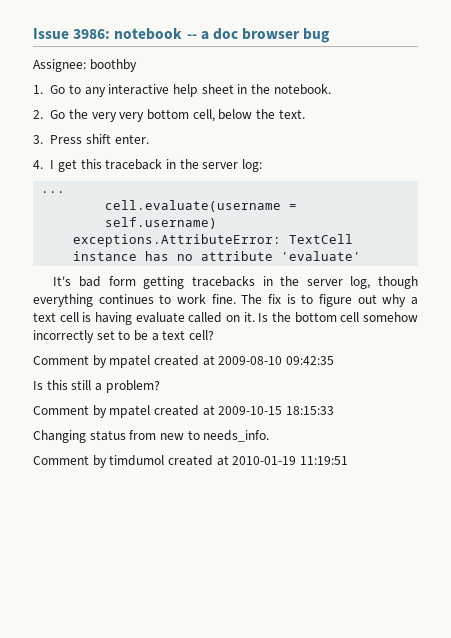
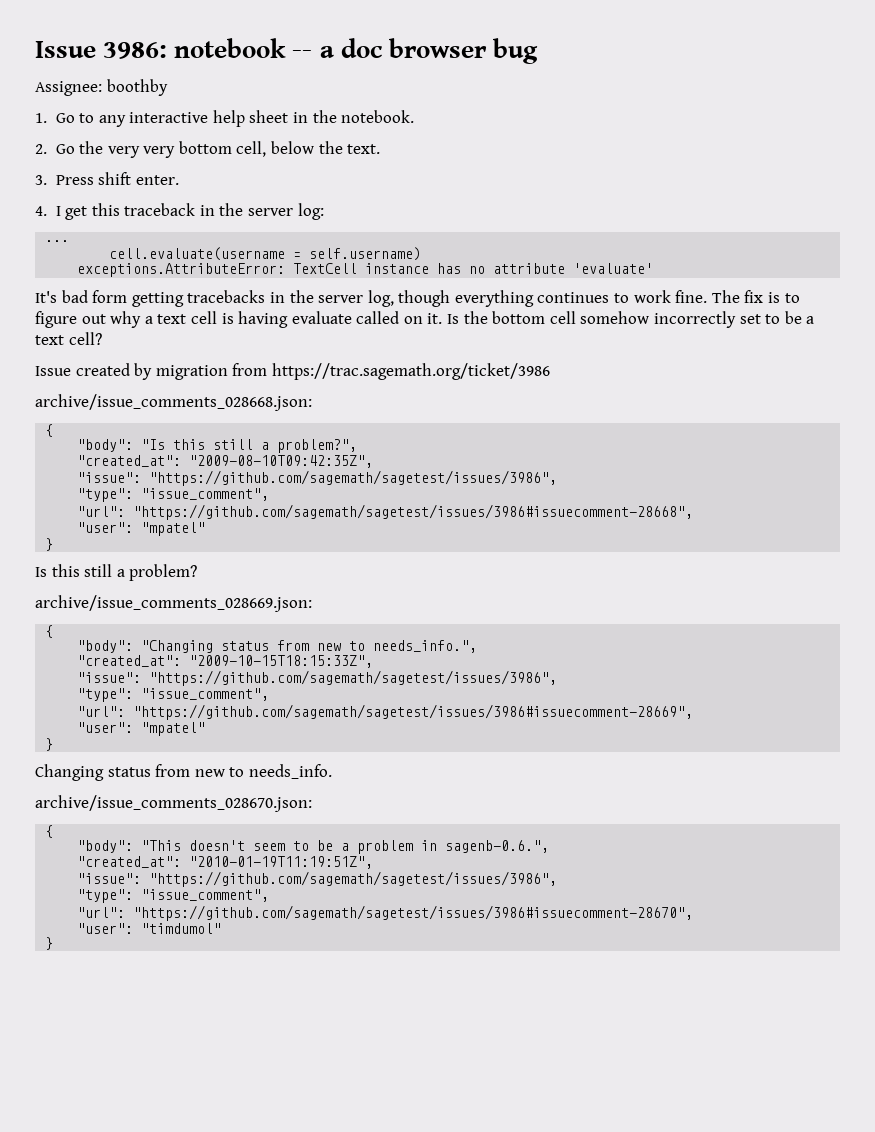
- Comment by mpatel created at 2009-08-10 09:42:35
+ Issue created by migration from https://trac.sagemath.org/ticket/3986
+ archive/issue_comments_028668.json:
+ {
+ "body": "Is this still a problem?",
+ "created_at": "2009-08-10T09:42:35Z",
+ "issue": "https://github.com/sagemath/sagetest/issues/3986",
+ "type": "issue_comment",
+ "url": "https://github.com/sagemath/sagetest/issues/3986#issuecomment-28668",
+ "user": "mpatel"
+ }
- Comment by mpatel created at 2009-10-15 18:15:33
+ archive/issue_comments_028669.json:
+ {
+ "body": "Changing status from new to needs_info.",
+ "created_at": "2009-10-15T18:15:33Z",
+ "issue": "https://github.com/sagemath/sagetest/issues/3986",
+ "type": "issue_comment",
+ "url": "https://github.com/sagemath/sagetest/issues/3986#issuecomment-28669",
+ "user": "mpatel"
+ }
- Comment by timdumol created at 2010-01-19 11:19:51
+ archive/issue_comments_028670.json:
+ {
+ "body": "This doesn't seem to be a problem in sagenb-0.6.",
+ "created_at": "2010-01-19T11:19:51Z",
+ "issue": "https://github.com/sagemath/sagetest/issues/3986",
+ "type": "issue_comment",
+ "url": "https://github.com/sagemath/sagetest/issues/3986#issuecomment-28670",
+ "user": "timdumol"
+ }

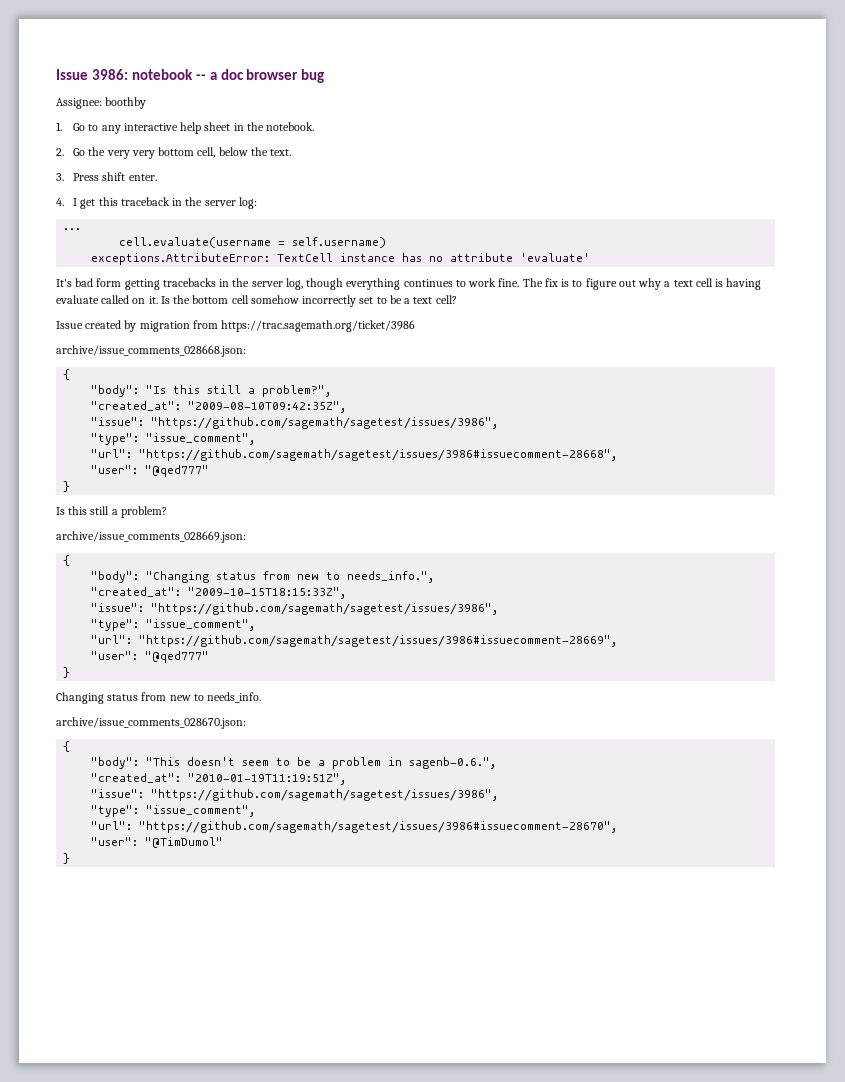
  "url": "https://github.com/sagemath/sagetest/issues/3986#issuecomment-28668",
- "user": "mpatel"
+ "user": "@qed777"
  "url": "https://github.com/sagemath/sagetest/issues/3986#issuecomment-28669",
- "user": "mpatel"
+ "user": "@qed777"
- "user": "timdumol"
+ "user": "@TimDumol"

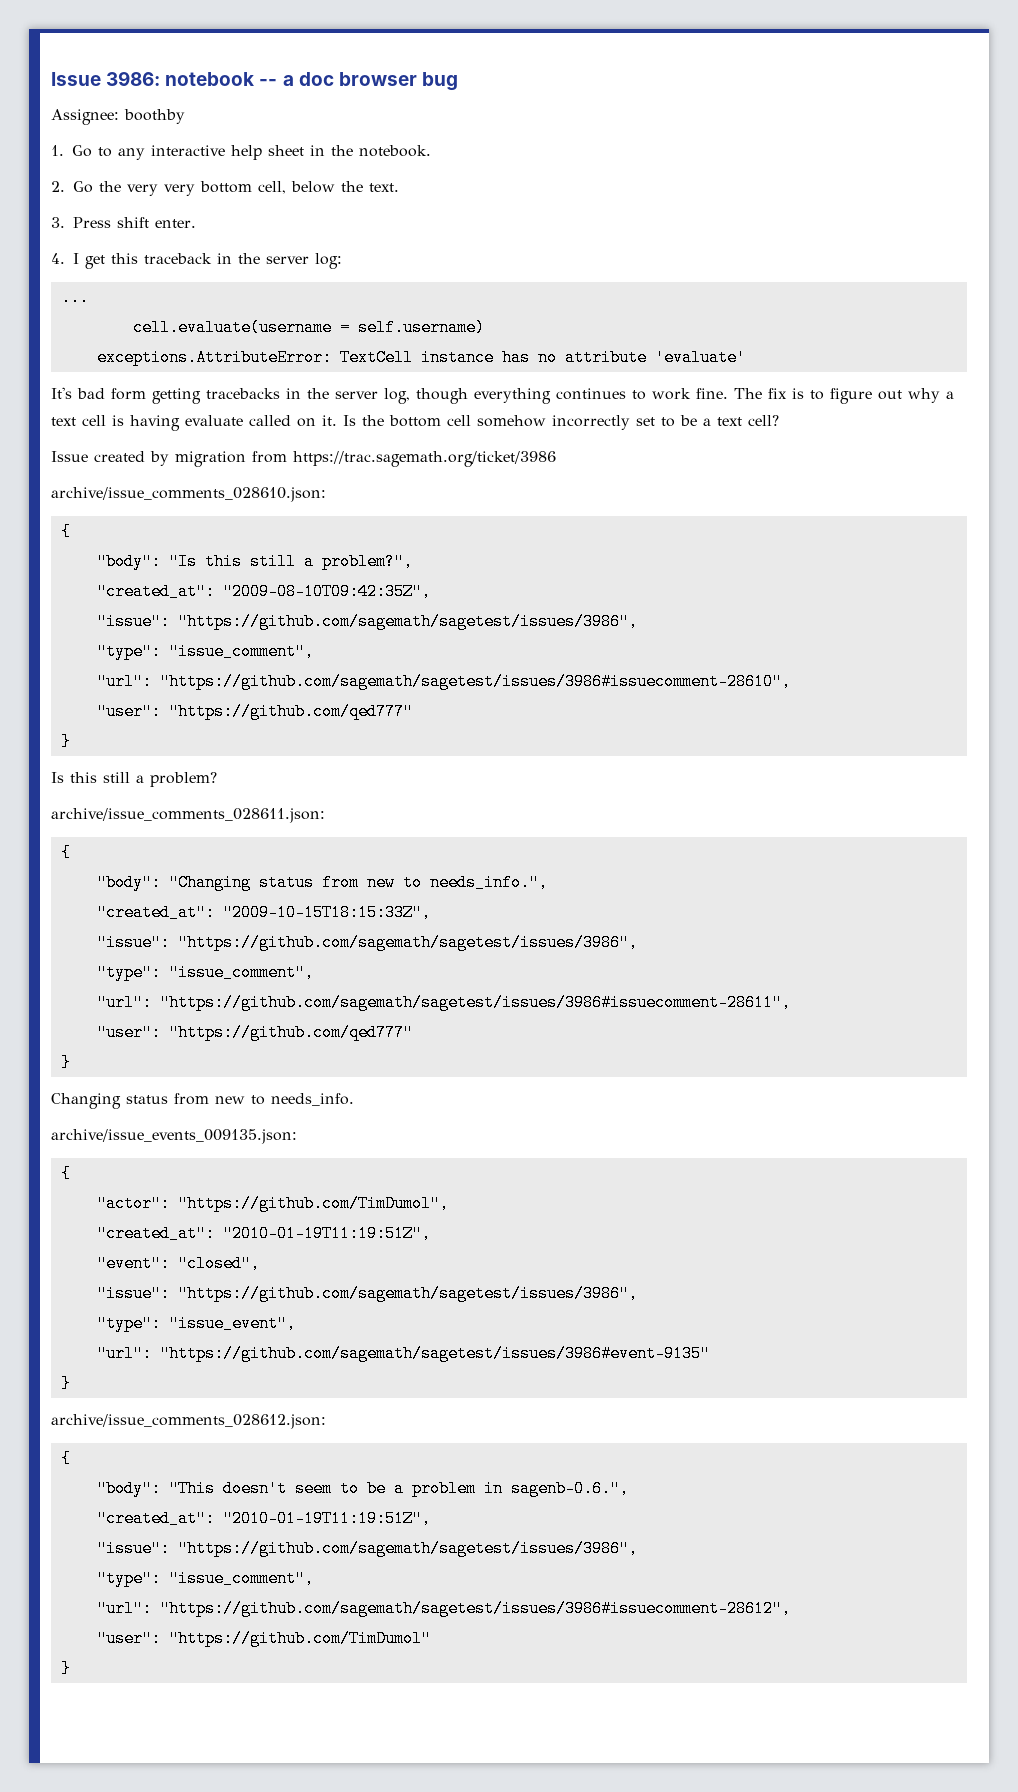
- archive/issue_comments_028668.json:
+ archive/issue_comments_028610.json:
- "url": "https://github.com/sagemath/sagetest/issues/3986#issuecomment-28668",
- "user": "@qed777"
+ "url": "https://github.com/sagemath/sagetest/issues/3986#issuecomment-28610",
+ "user": "https://github.com/qed777"
- archive/issue_comments_028669.json:
+ archive/issue_comments_028611.json:
- "url": "https://github.com/sagemath/sagetest/issues/3986#issuecomment-28669",
- "user": "@qed777"
+ "url": "https://github.com/sagemath/sagetest/issues/3986#issuecomment-28611",
+ "user": "https://github.com/qed777"
- archive/issue_comments_028670.json:
+ archive/issue_events_009135.json:
+ {
+ "actor": "https://github.com/TimDumol",
+ "created_at": "2010-01-19T11:19:51Z",
+ "event": "closed",
+ "issue": "https://github.com/sagemath/sagetest/issues/3986",
+ "type": "issue_event",
+ "url": "https://github.com/sagemath/sagetest/issues/3986#event-9135"
+ }
+ archive/issue_comments_028612.json:
- "url": "https://github.com/sagemath/sagetest/issues/3986#issuecomment-28670",
- "user": "@TimDumol"
+ "url": "https://github.com/sagemath/sagetest/issues/3986#issuecomment-28612",
+ "user": "https://github.com/TimDumol"

